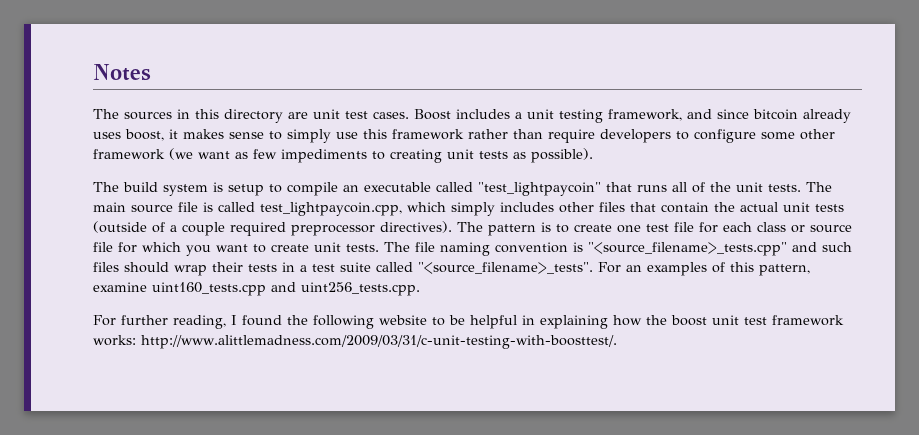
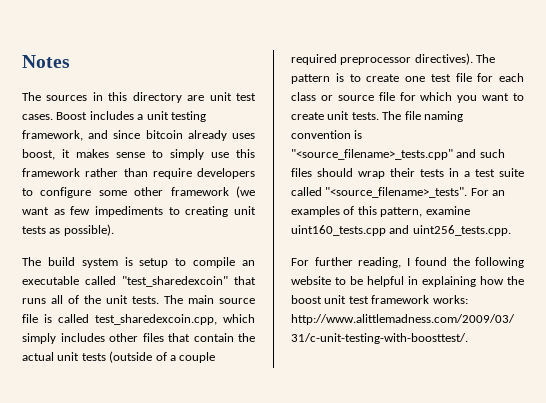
- The build system is setup to compile an executable called "test_lightpaycoin" that runs all of the unit tests.
+ The build system is setup to compile an executable called "test_sharedexcoin" that runs all of the unit tests.
- The main source file is called test_lightpaycoin.cpp, which simply includes other files that contain the actual unit tests (outside of a couple required preprocessor directives).
+ The main source file is called test_sharedexcoin.cpp, which simply includes other files that contain the actual unit tests (outside of a couple required preprocessor directives).

